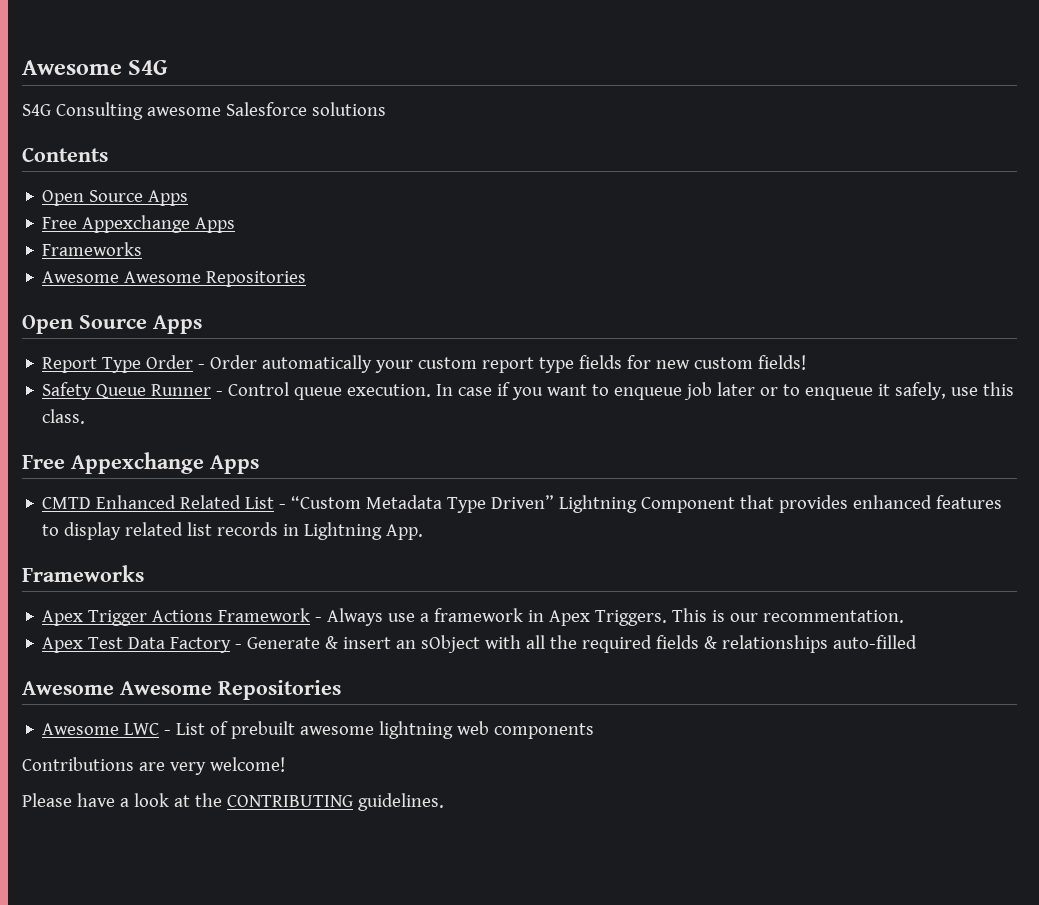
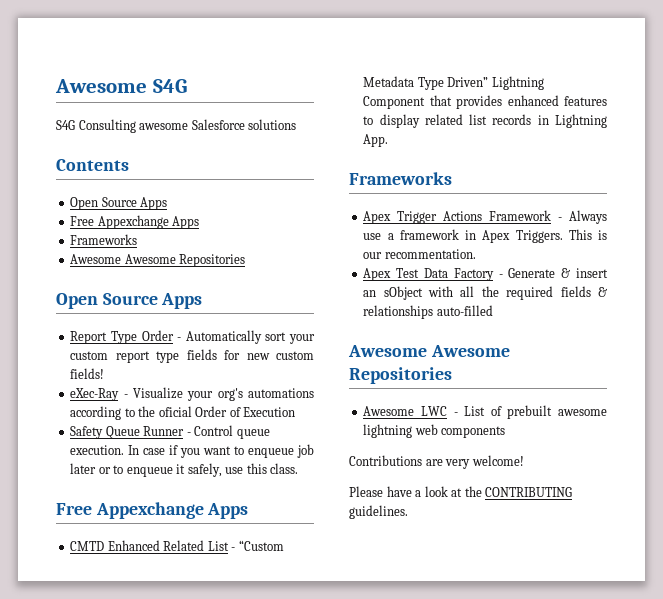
- Report Type Order - Order automatically your custom report type fields for new custom fields!
+ Report Type Order - Automatically sort your custom report type fields for new custom fields!
+ eXec-Ray - Visualize your org's automations according to the oficial Order of Execution

